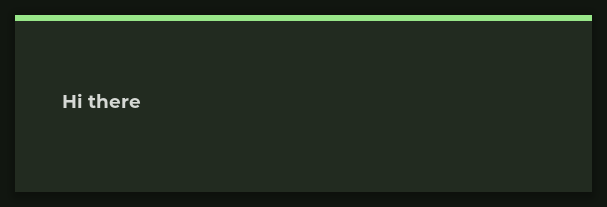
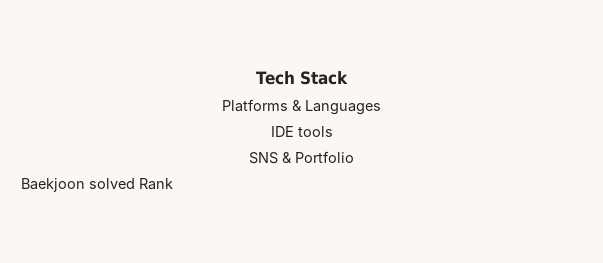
- Hi there
+ Tech Stack
+ Platforms & Languages
+ IDE tools
+ SNS & Portfolio
+ Baekjoon solved Rank

